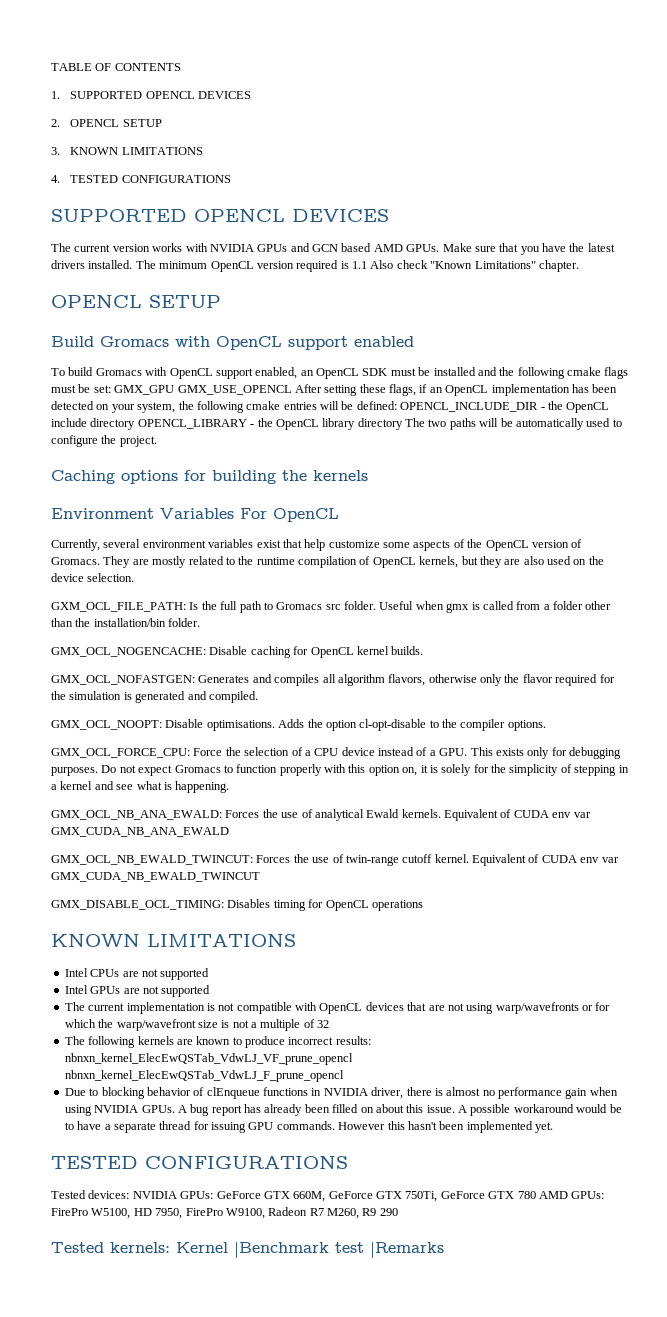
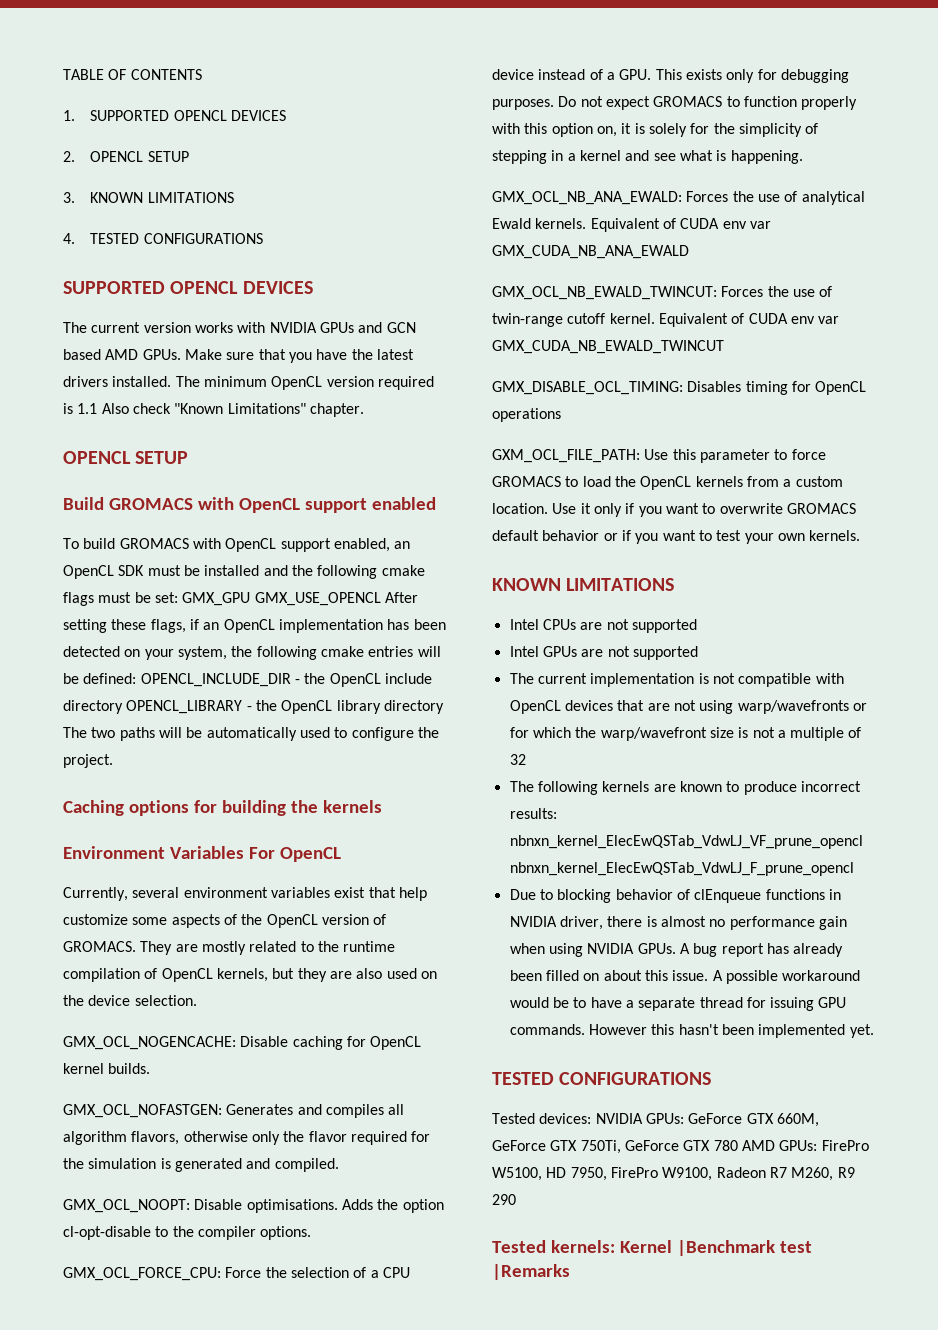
- Build Gromacs with OpenCL support enabled
+ Build GROMACS with OpenCL support enabled
- To build Gromacs with OpenCL support enabled, an OpenCL SDK must be installed and the following cmake flags must be set:
+ To build GROMACS with OpenCL support enabled, an OpenCL SDK must be installed and the following cmake flags must be set:
- Currently, several environment variables exist that help customize some aspects of the OpenCL version of Gromacs.
+ Currently, several environment variables exist that help customize some aspects of the OpenCL version of GROMACS.
- GXM_OCL_FILE_PATH: Is the full path to Gromacs src folder. Useful when gmx is called from a folder other than the installation/bin folder.
- Do not expect Gromacs to function properly with this option on, it is solely for the simplicity of stepping in a kernel and see what is happening.
+ Do not expect GROMACS to function properly with this option on, it is solely for the simplicity of stepping in a kernel and see what is happening.
+ GXM_OCL_FILE_PATH: Use this parameter to force GROMACS to load the OpenCL kernels from a custom location. Use it only if you want to overwrite GROMACS default behavior or if you want to test your own kernels.

